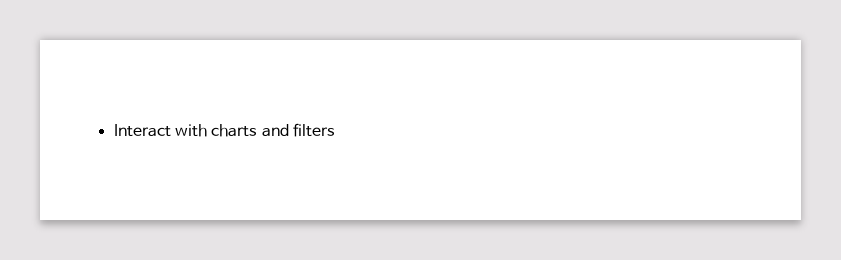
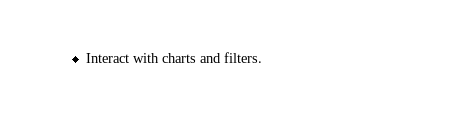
- Interact with charts and filters
+ Interact with charts and filters.

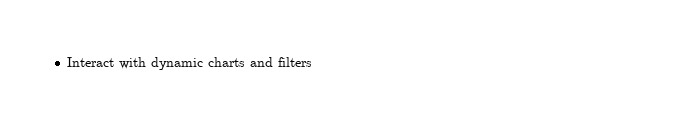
- Interact with charts and filters.
+ Interact with dynamic charts and filters

